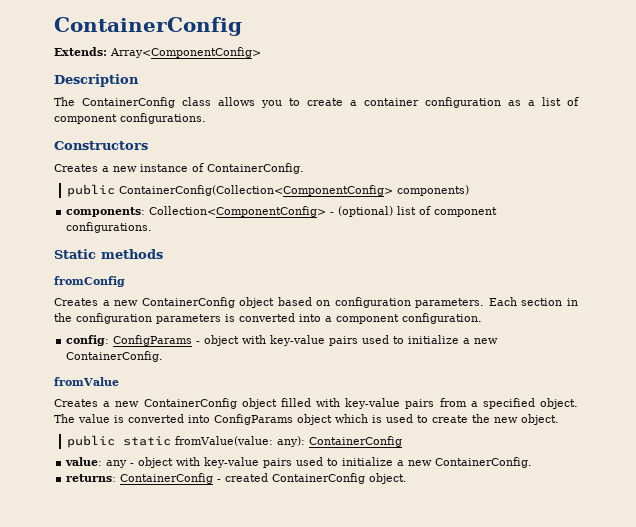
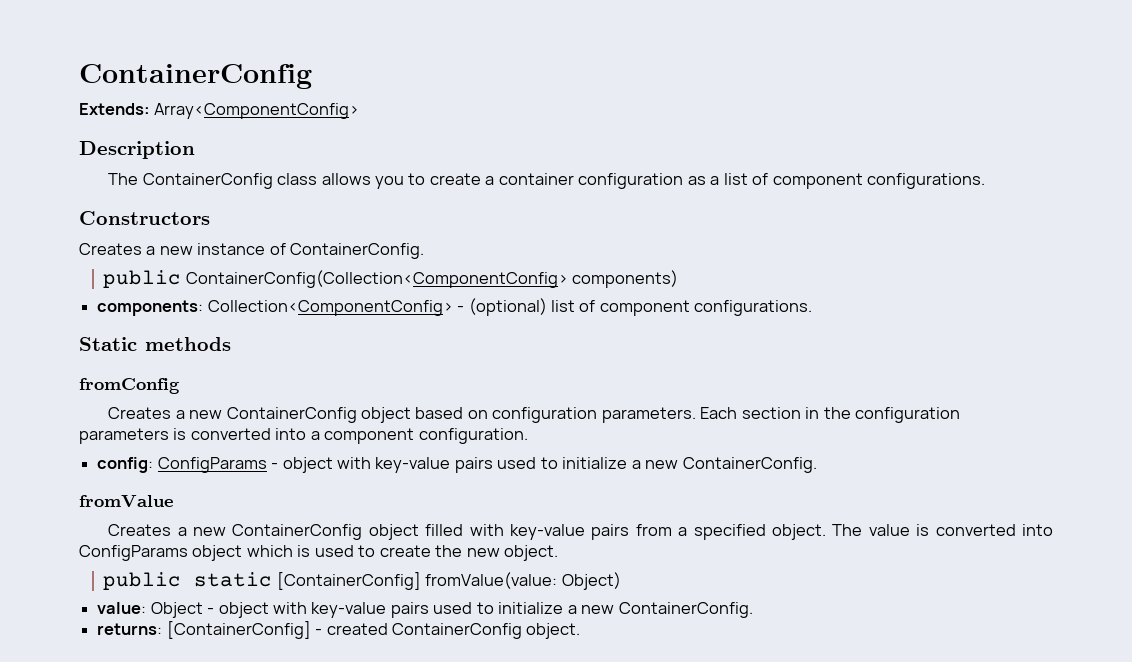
- public static fromValue(value: any): ContainerConfig
+ public static [ContainerConfig] fromValue(value: Object)
- value: any - object with key-value pairs used to initialize a new ContainerConfig.
+ value: Object - object with key-value pairs used to initialize a new ContainerConfig.
- returns: ContainerConfig - created ContainerConfig object.
+ returns: [ContainerConfig] - created ContainerConfig object.

